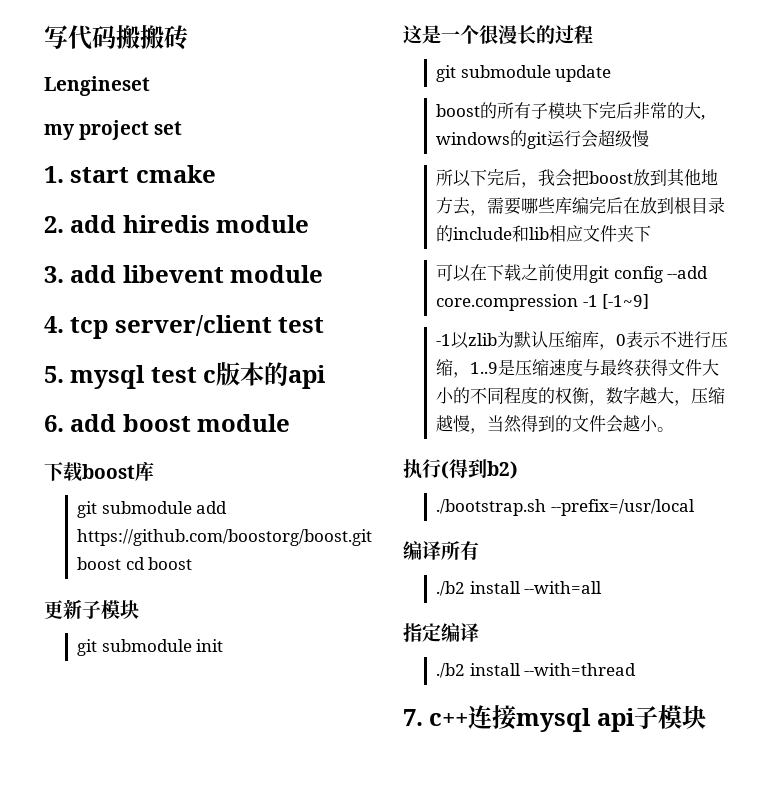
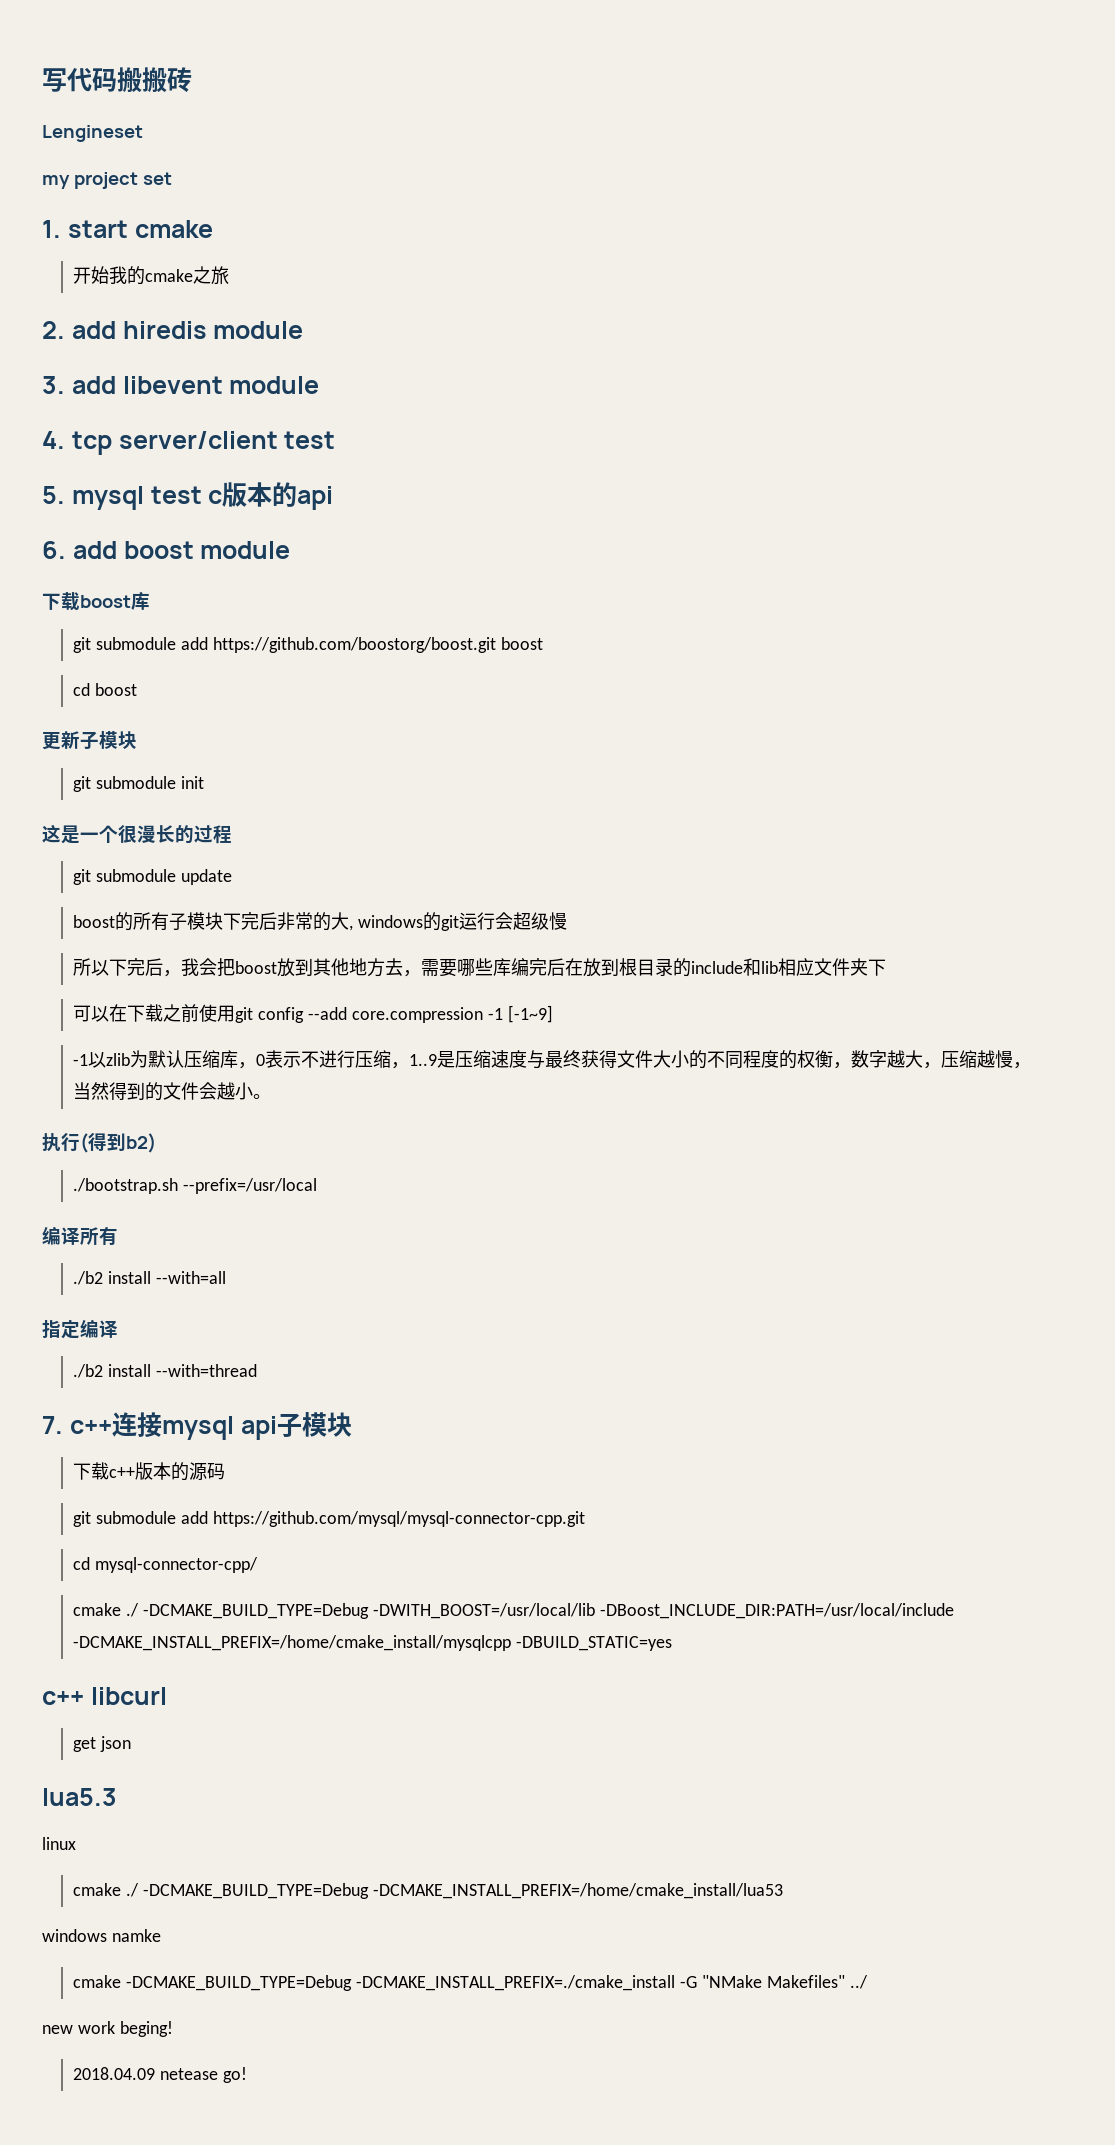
+ 开始我的cmake之旅
- git submodule add https://github.com/boostorg/boost.git boost cd boost
+ git submodule add https://github.com/boostorg/boost.git boost
+ cd boost
+ 下载c++版本的源码
+ git submodule add https://github.com/mysql/mysql-connector-cpp.git
+ cd mysql-connector-cpp/
+ cmake ./ -DCMAKE_BUILD_TYPE=Debug -DWITH_BOOST=/usr/local/lib -DBoost_INCLUDE_DIR:PATH=/usr/local/include -DCMAKE_INSTALL_PREFIX=/home/cmake_install/mysqlcpp -DBUILD_STATIC=yes
+ c++ libcurl
+ get json
+ lua5.3
+ linux
+ cmake ./ -DCMAKE_BUILD_TYPE=Debug -DCMAKE_INSTALL_PREFIX=/home/cmake_install/lua53
+ windows namke
+ cmake -DCMAKE_BUILD_TYPE=Debug -DCMAKE_INSTALL_PREFIX=./cmake_install -G "NMake Makefiles" ../
+ new work beging!
+ 2018.04.09 netease go!

